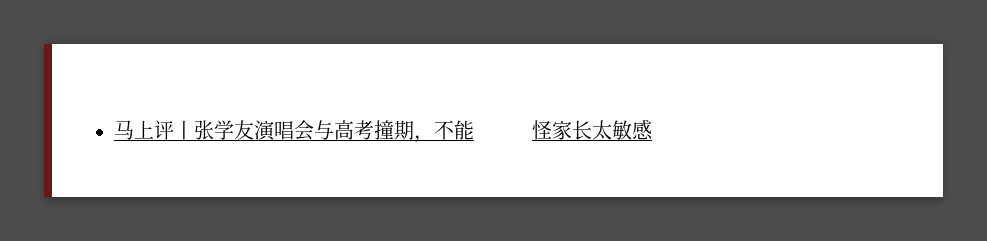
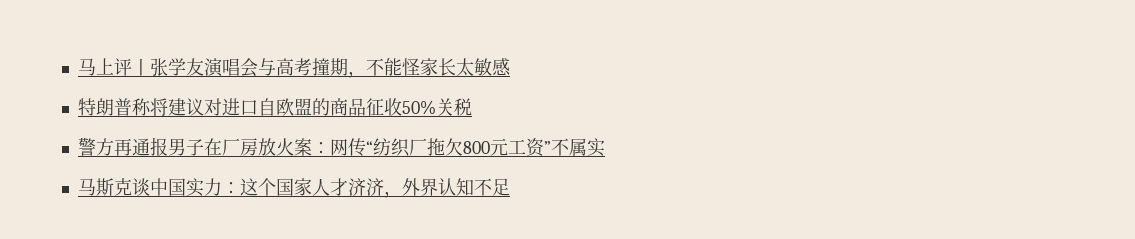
+ 特朗普称将建议对进口自欧盟的商品征收50%关税
+ 警方再通报男子在厂房放火案：网传“纺织厂拖欠800元工资”不属实
+ 马斯克谈中国实力：这个国家人才济济，外界认知不足

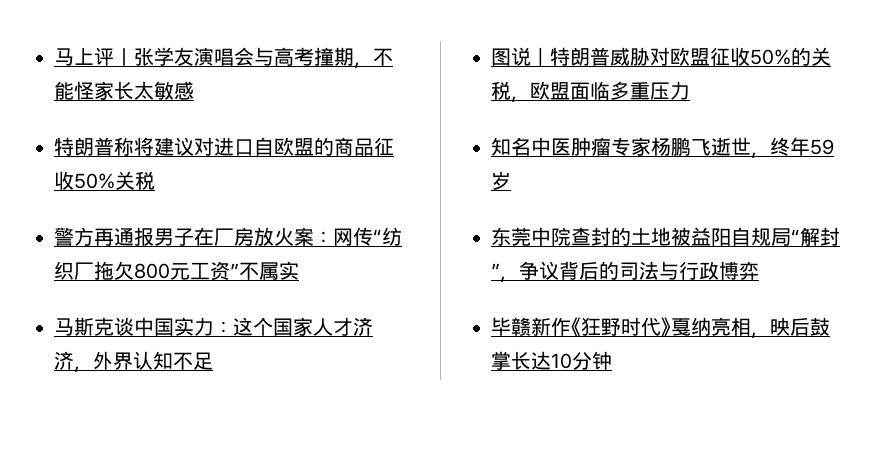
+ 图说｜特朗普威胁对欧盟征收50%的关税，欧盟面临多重压力
+ 知名中医肿瘤专家杨鹏飞逝世，终年59岁
+ 东莞中院查封的土地被益阳自规局“解封”，争议背后的司法与行政博弈
+ 毕赣新作《狂野时代》戛纳亮相，映后鼓掌长达10分钟

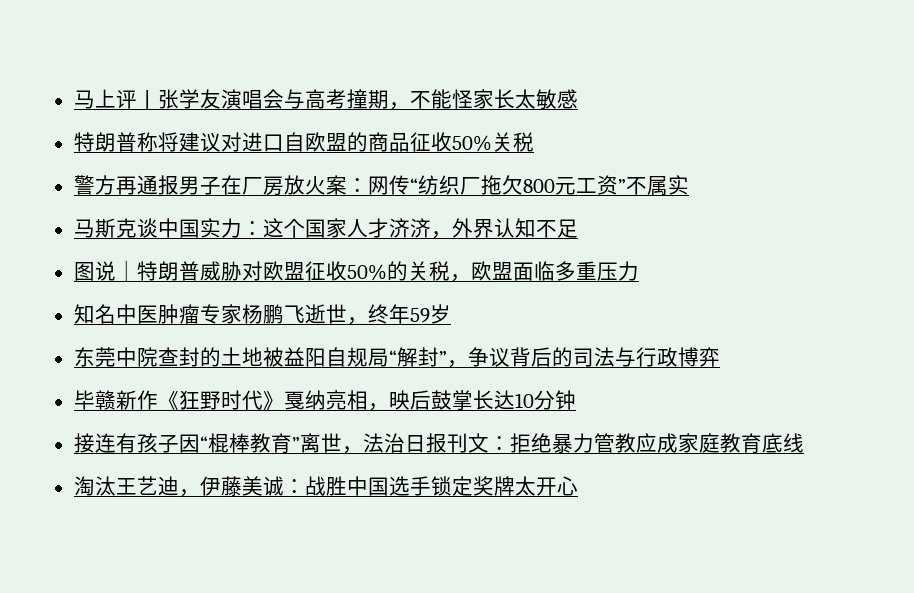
+ 接连有孩子因“棍棒教育”离世，法治日报刊文：拒绝暴力管教应成家庭教育底线
+ 淘汰王艺迪，伊藤美诚：战胜中国选手锁定奖牌太开心

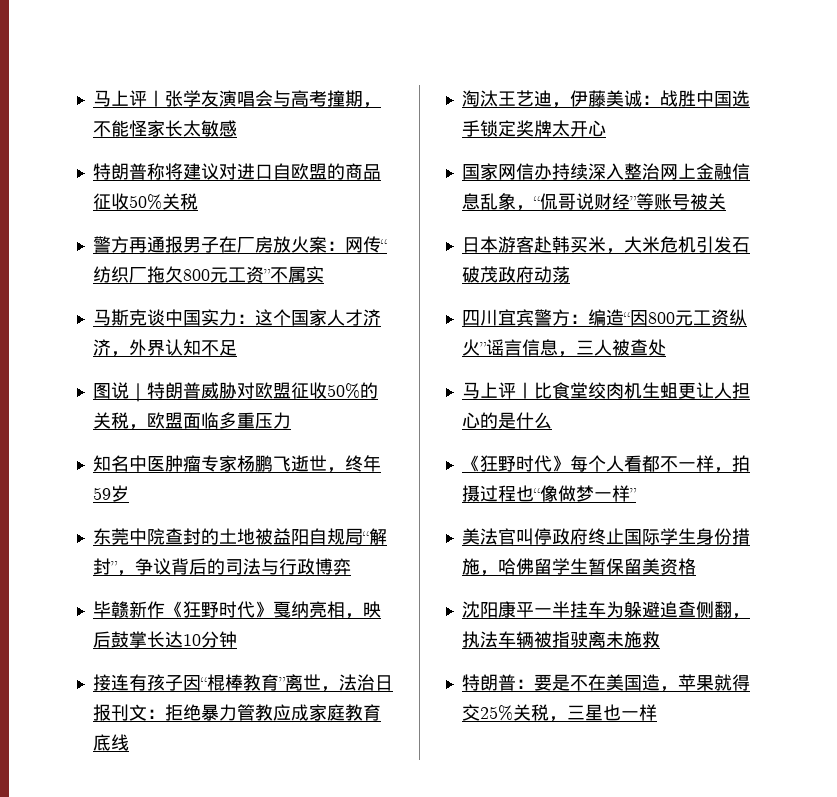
+ 国家网信办持续深入整治网上金融信息乱象，“侃哥说财经”等账号被关
+ 日本游客赴韩买米，大米危机引发石破茂政府动荡
+ 四川宜宾警方：编造“因800元工资纵火”谣言信息，三人被查处
+ 马上评丨比食堂绞肉机生蛆更让人担心的是什么
+ 《狂野时代》每个人看都不一样，拍摄过程也“像做梦一样”
+ 美法官叫停政府终止国际学生身份措施，哈佛留学生暂保留美资格
+ 沈阳康平一半挂车为躲避追查侧翻，执法车辆被指驶离未施救
+ 特朗普：要是不在美国造，苹果就得交25%关税，三星也一样

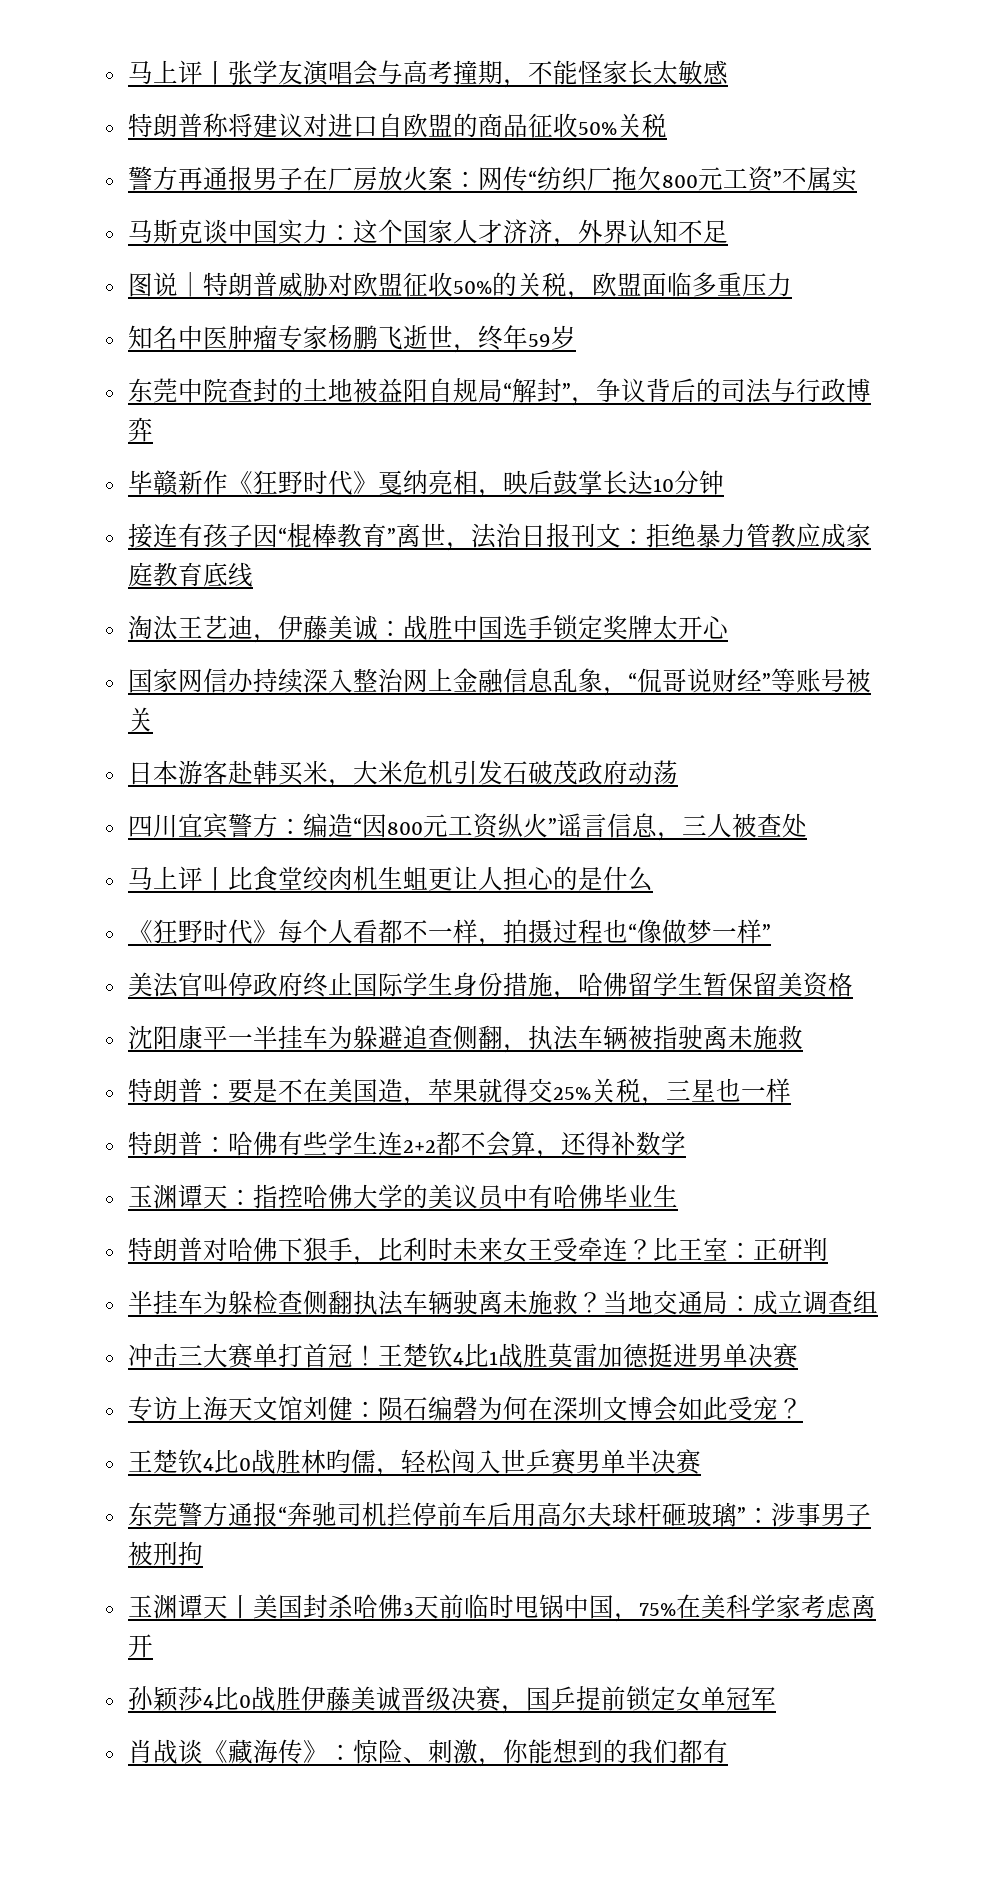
+ 特朗普：哈佛有些学生连2+2都不会算，还得补数学
+ 玉渊谭天：指控哈佛大学的美议员中有哈佛毕业生
+ 特朗普对哈佛下狠手，比利时未来女王受牵连？比王室：正研判
+ 半挂车为躲检查侧翻执法车辆驶离未施救？当地交通局：成立调查组
+ 冲击三大赛单打首冠！王楚钦4比1战胜莫雷加德挺进男单决赛
+ 专访上海天文馆刘健：陨石编磬为何在深圳文博会如此受宠？
+ 王楚钦4比0战胜林昀儒，轻松闯入世乒赛男单半决赛
+ 东莞警方通报“奔驰司机拦停前车后用高尔夫球杆砸玻璃”：涉事男子被刑拘
+ 玉渊谭天丨美国封杀哈佛3天前临时甩锅中国，75%在美科学家考虑离开
+ 孙颖莎4比0战胜伊藤美诚晋级决赛，国乒提前锁定女单冠军
+ 肖战谈《藏海传》：惊险、刺激，你能想到的我们都有

